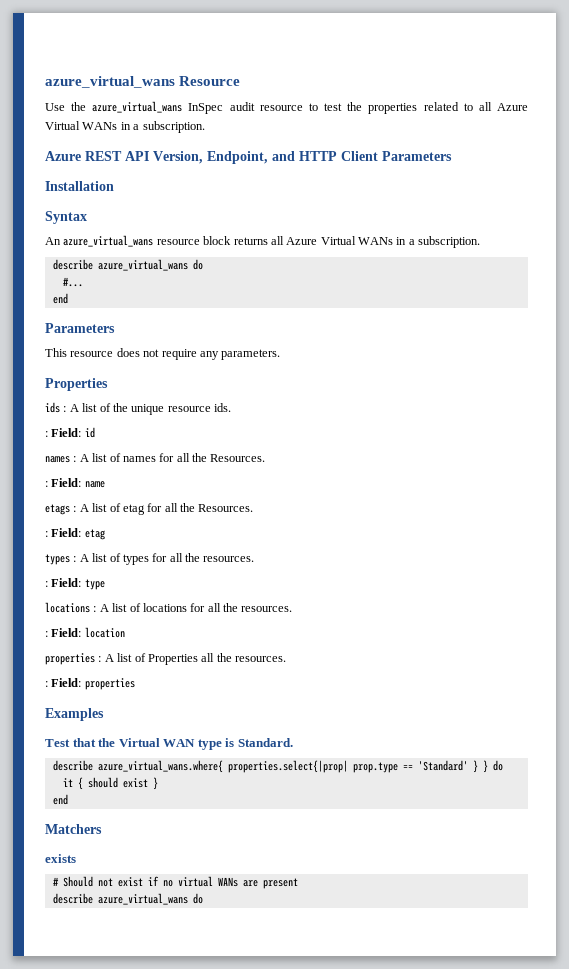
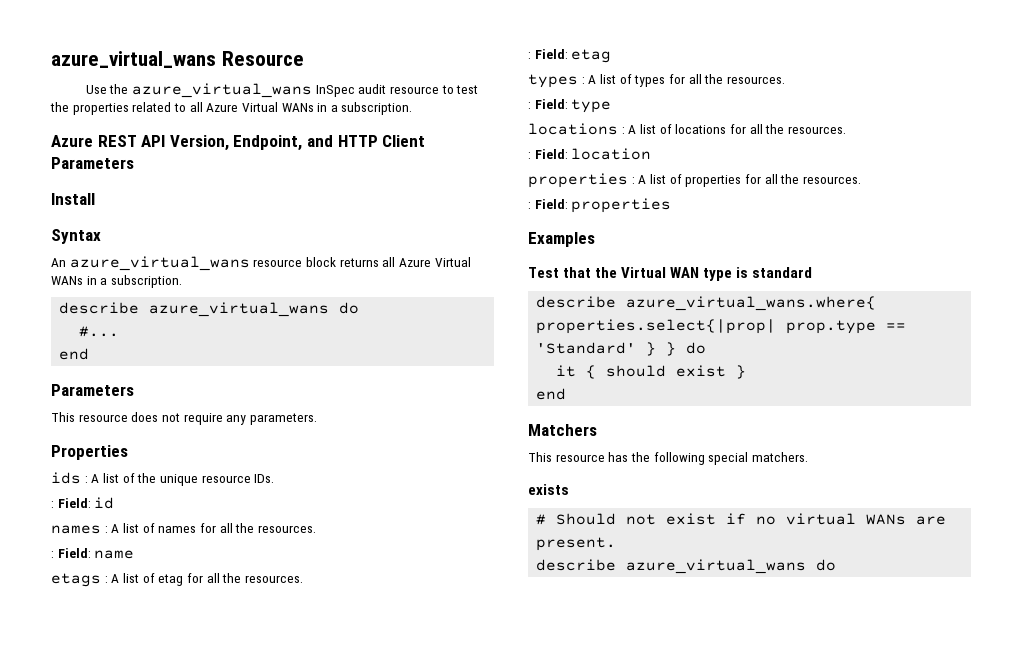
- Installation
+ Install
- ids : A list of the unique resource ids.
+ ids : A list of the unique resource IDs.
- names : A list of names for all the Resources.
+ names : A list of names for all the resources.
- etags : A list of etag for all the Resources.
+ etags : A list of etag for all the resources.
- properties : A list of Properties all the resources.
+ properties : A list of properties for all the resources.
- Test that the Virtual WAN type is Standard.
+ Test that the Virtual WAN type is standard
+ This resource has the following special matchers.
- # Should not exist if no virtual WANs are present
+ # Should not exist if no virtual WANs are present.

